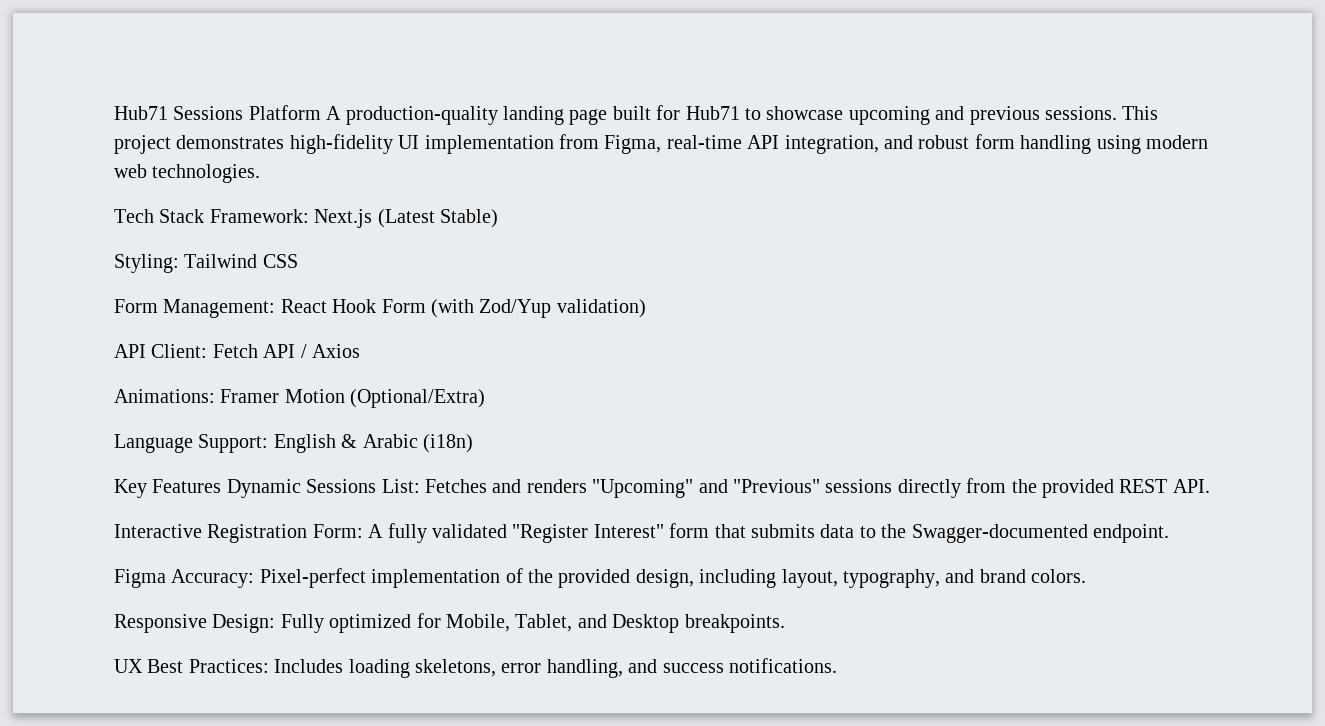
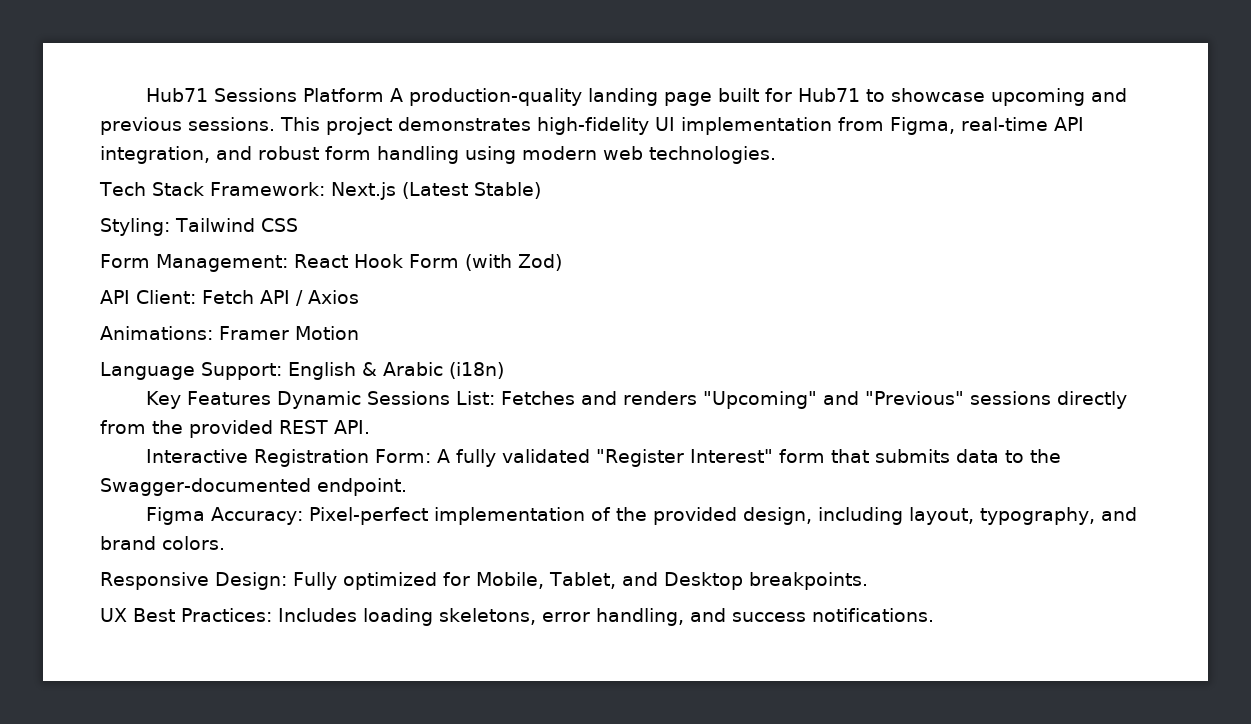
- Form Management: React Hook Form (with Zod/Yup validation)
+ Form Management: React Hook Form (with Zod)
- Animations: Framer Motion (Optional/Extra)
+ Animations: Framer Motion

